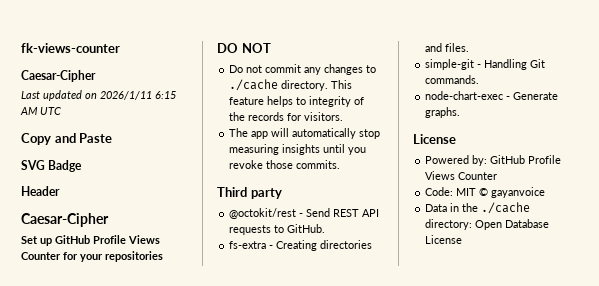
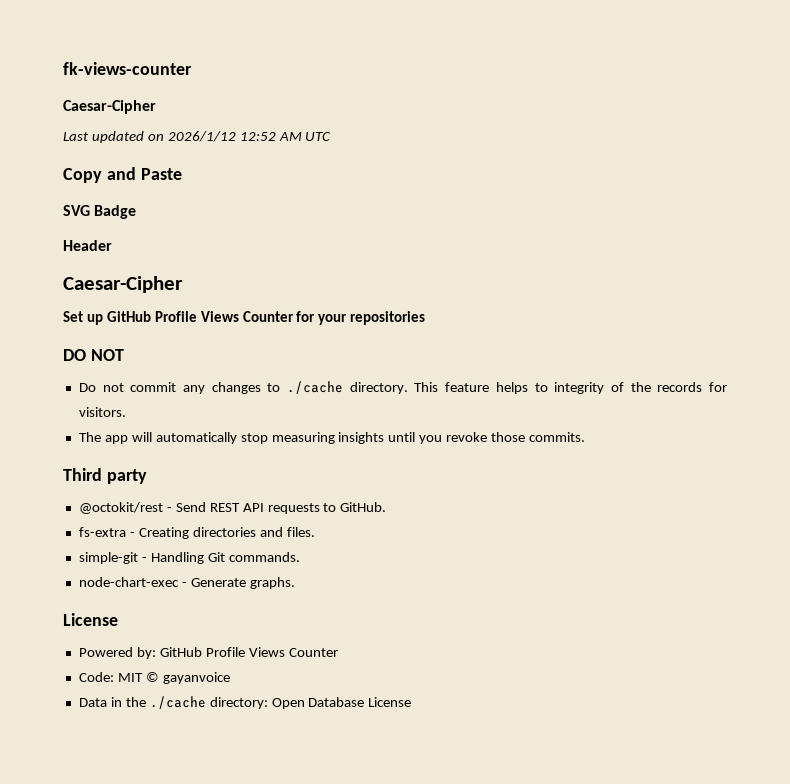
- Last updated on 2026/1/11 6:15 AM UTC
+ Last updated on 2026/1/12 12:52 AM UTC

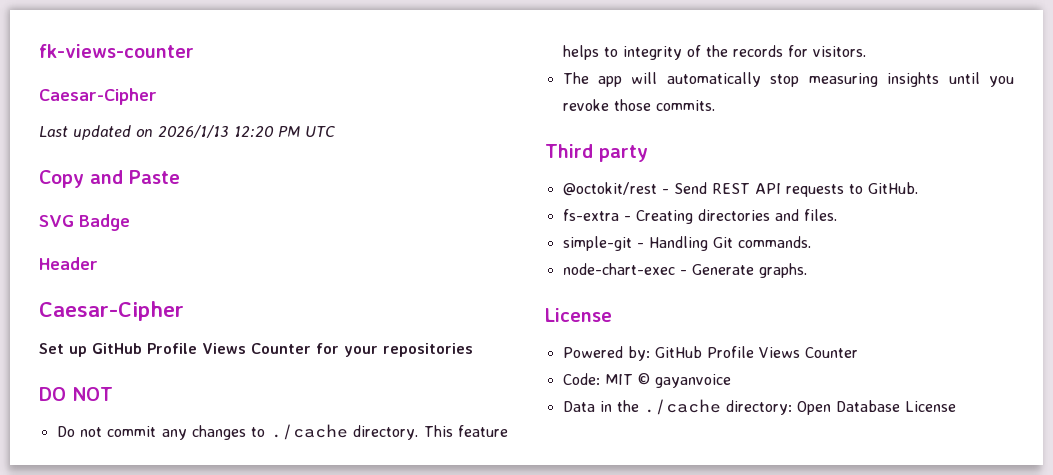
- Last updated on 2026/1/12 12:52 AM UTC
+ Last updated on 2026/1/13 12:20 PM UTC

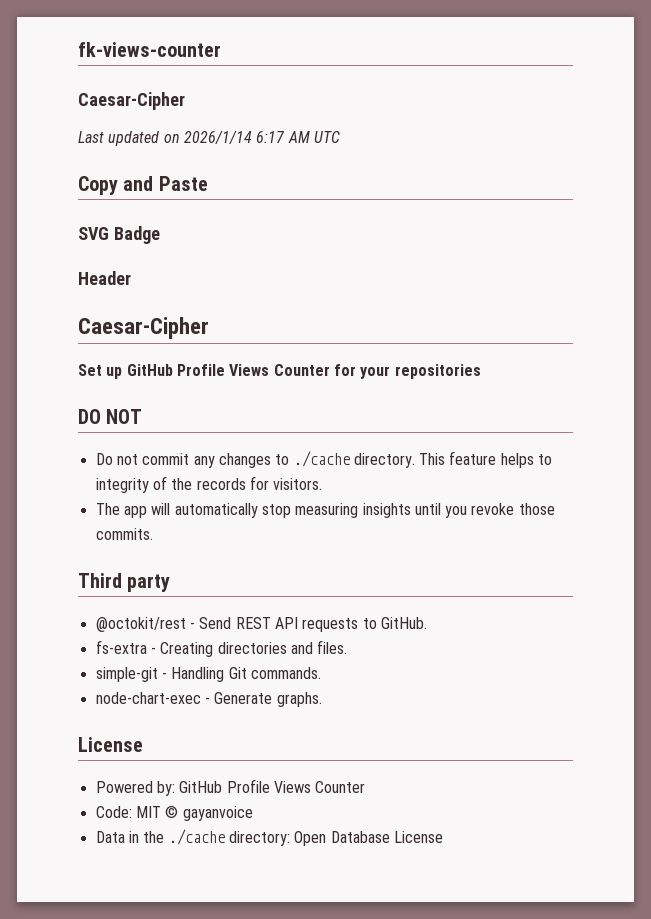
- Last updated on 2026/1/13 12:20 PM UTC
+ Last updated on 2026/1/14 6:17 AM UTC

